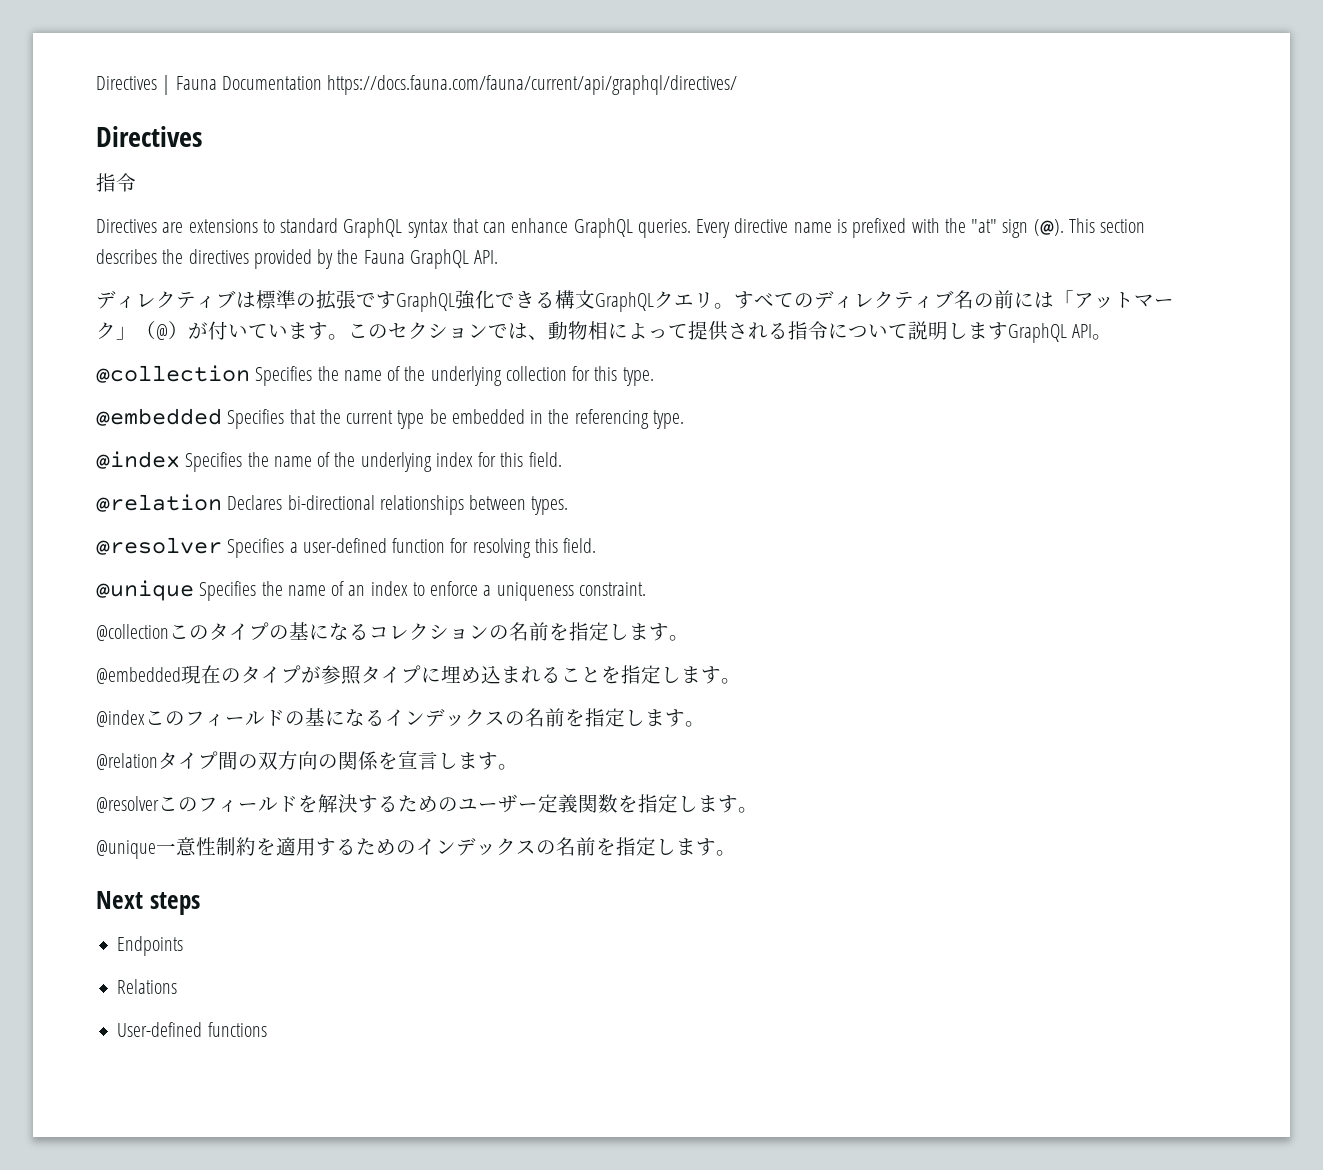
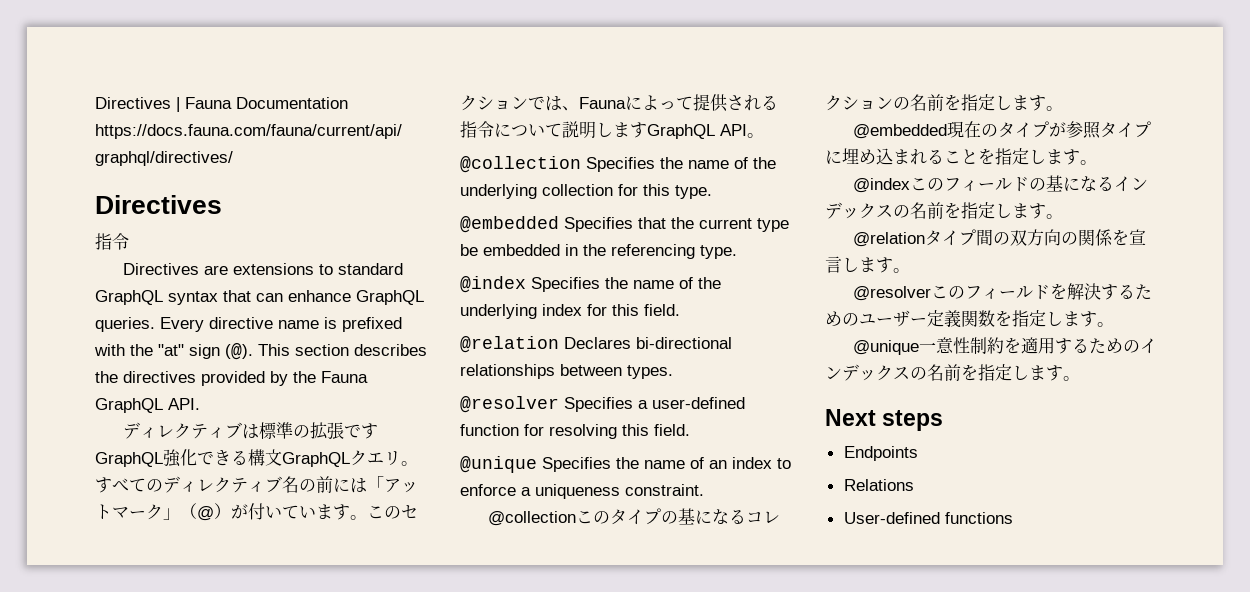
- このセクションでは、動物相によって提供される指令について説明しますGraphQL API。
+ このセクションでは、Faunaによって提供される指令について説明しますGraphQL API。

